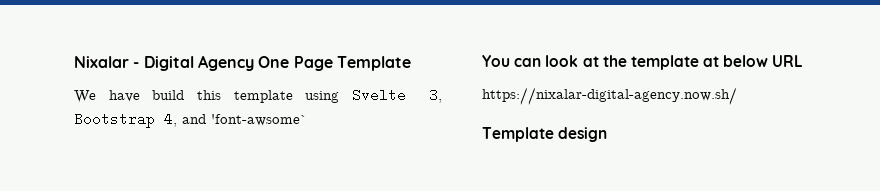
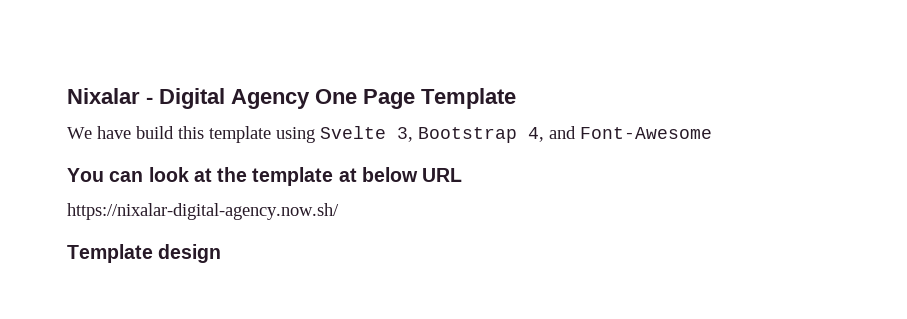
- We have build this template using Svelte 3, Bootstrap 4, and 'font-awsome`
+ We have build this template using Svelte 3, Bootstrap 4, and Font-Awesome

